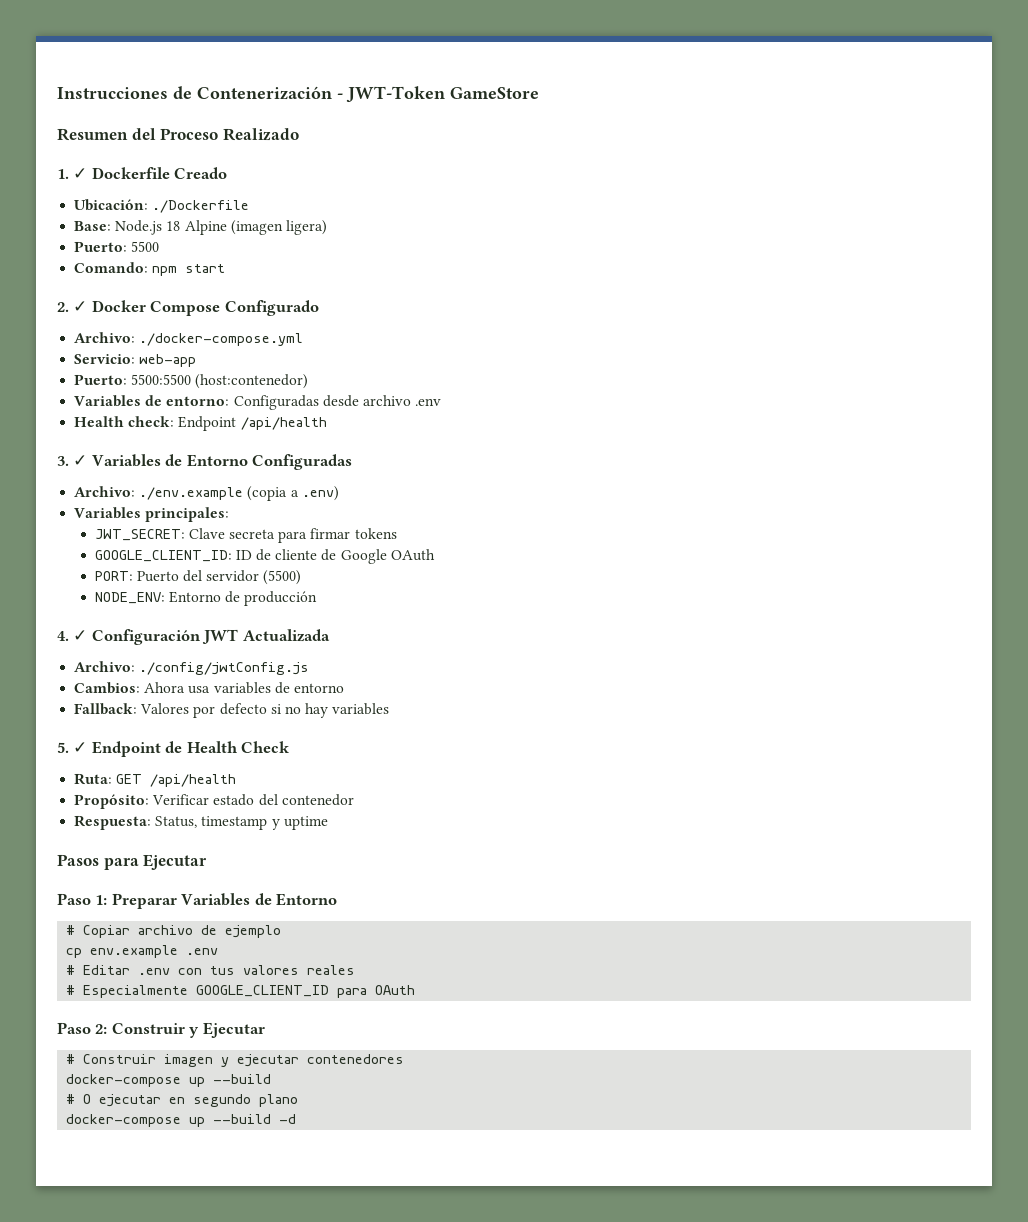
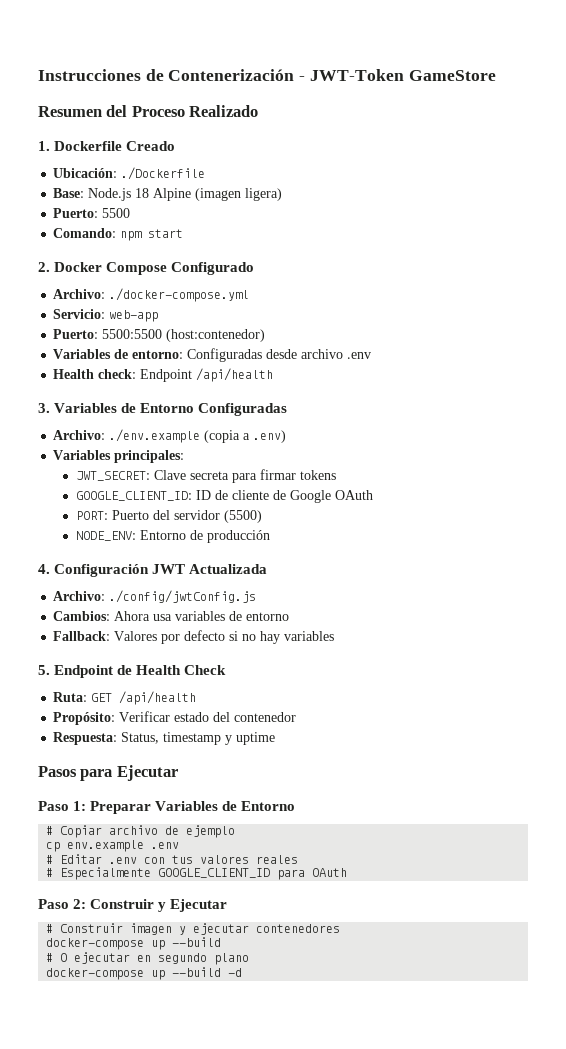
- 1. ✓ Dockerfile Creado
+ 1. Dockerfile Creado
- 2. ✓ Docker Compose Configurado
+ 2. Docker Compose Configurado
- 3. ✓ Variables de Entorno Configuradas
+ 3. Variables de Entorno Configuradas
- 4. ✓ Configuración JWT Actualizada
+ 4. Configuración JWT Actualizada
- 5. ✓ Endpoint de Health Check
+ 5. Endpoint de Health Check

